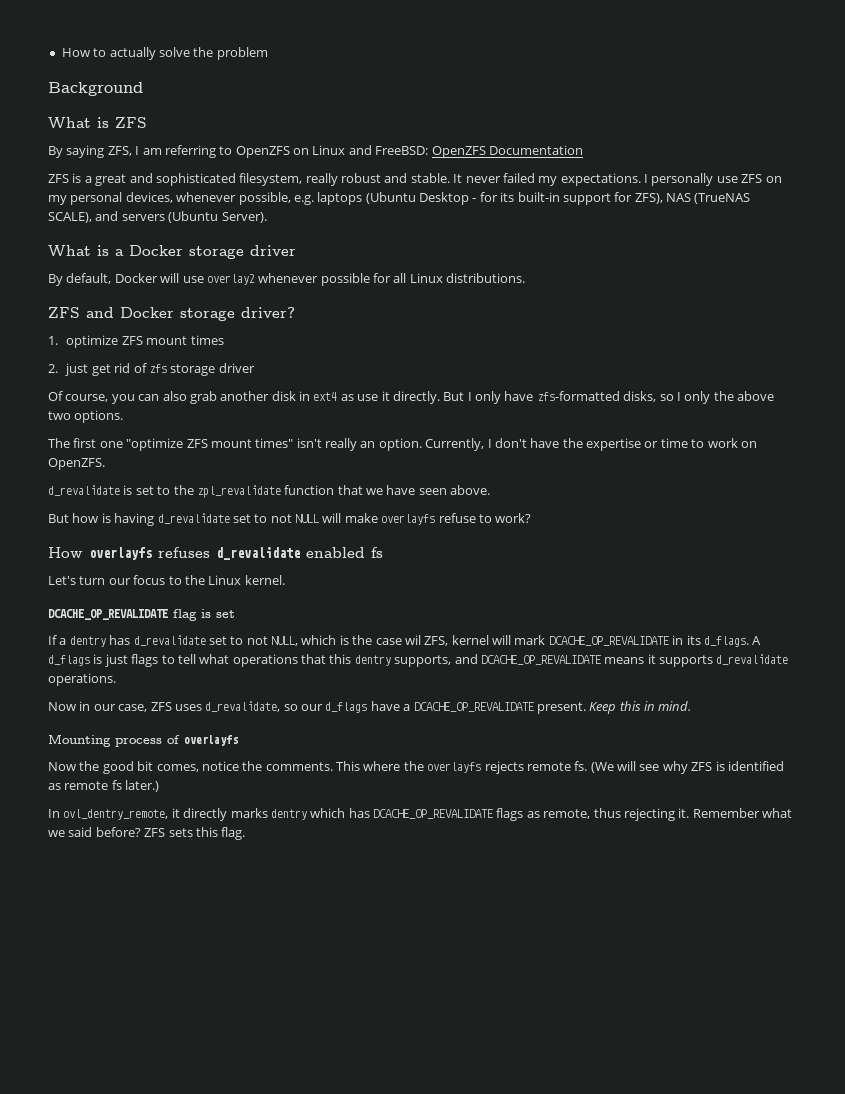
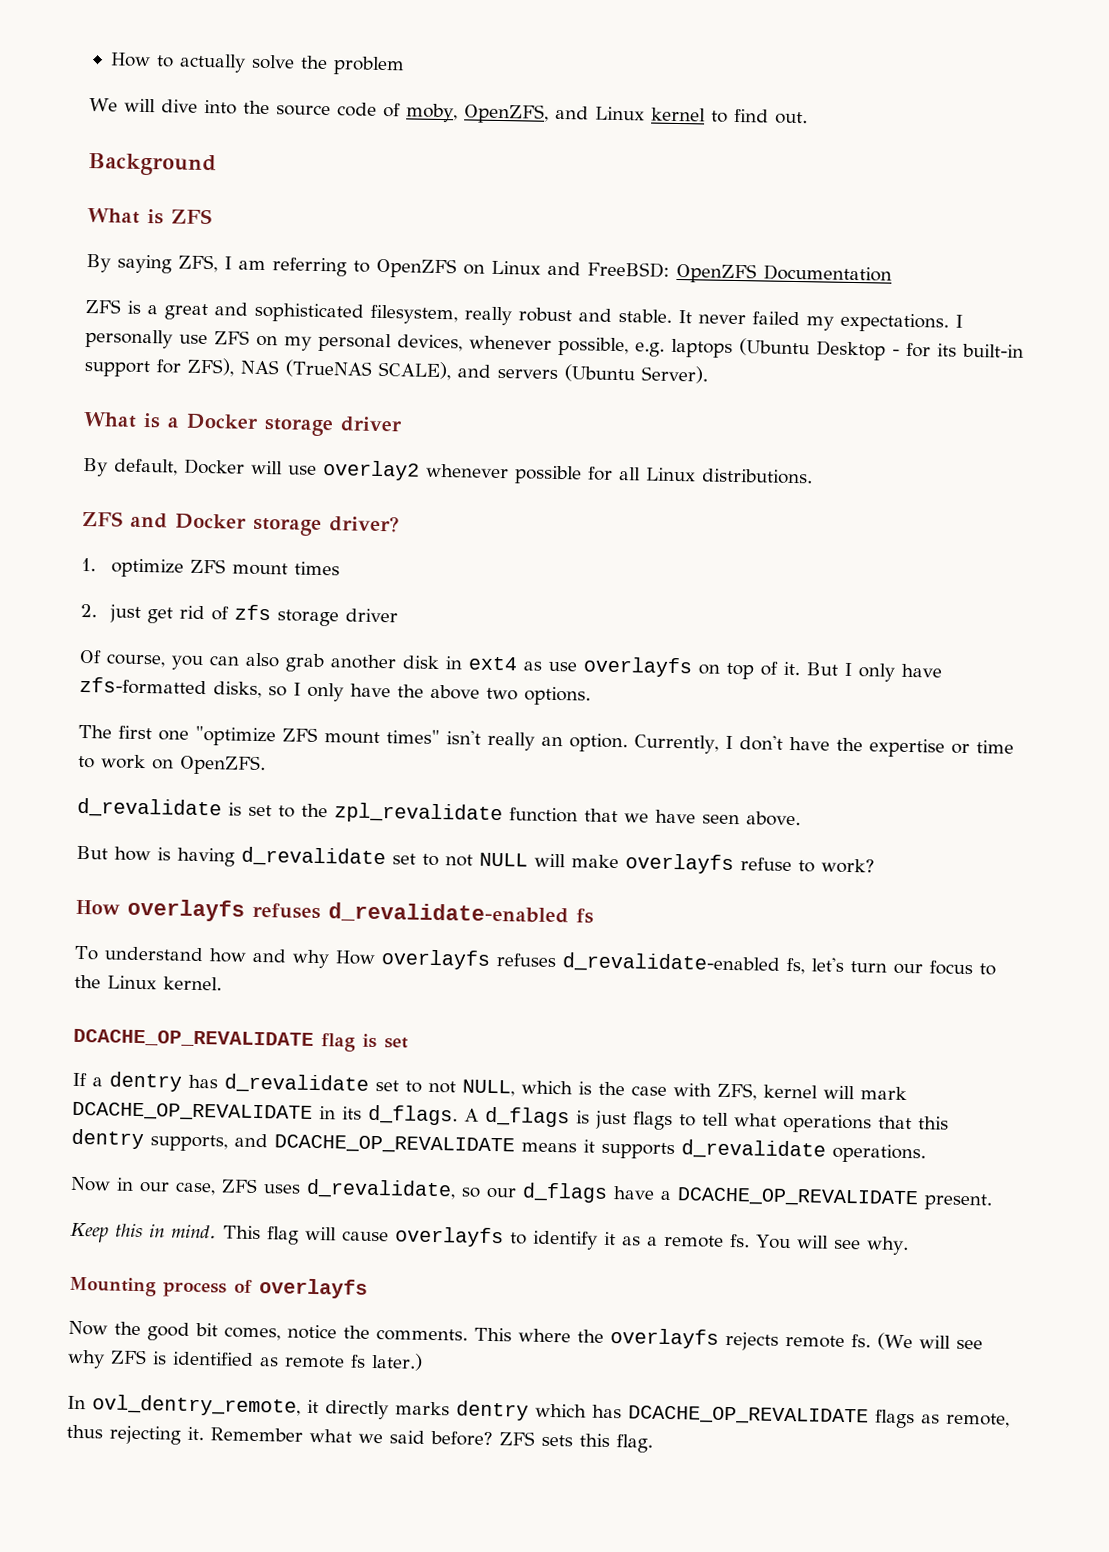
+ We will dive into the source code of moby, OpenZFS, and Linux kernel to find out.
- Of course, you can also grab another disk in ext4 as use it directly.
+ Of course, you can also grab another disk in ext4 as use overlayfs on top of it.
- But I only have zfs-formatted disks, so I only the above two options.
+ But I only have zfs-formatted disks, so I only have the above two options.
- How overlayfs refuses d_revalidate enabled fs
+ How overlayfs refuses d_revalidate-enabled fs
- Let's turn our focus to the Linux kernel.
+ To understand how and why How overlayfs refuses d_revalidate-enabled fs, let's turn our focus to the Linux kernel.
- If a dentry has d_revalidate set to not NULL, which is the case wil ZFS, kernel will mark DCACHE_OP_REVALIDATE in its d_flags.
+ If a dentry has d_revalidate set to not NULL, which is the case with ZFS, kernel will mark DCACHE_OP_REVALIDATE in its d_flags.
- Now in our case, ZFS uses d_revalidate, so our d_flags have a DCACHE_OP_REVALIDATE present. Keep this in mind.
+ Now in our case, ZFS uses d_revalidate, so our d_flags have a DCACHE_OP_REVALIDATE present.
+ Keep this in mind. This flag will cause overlayfs to identify it as a remote fs. You will see why.

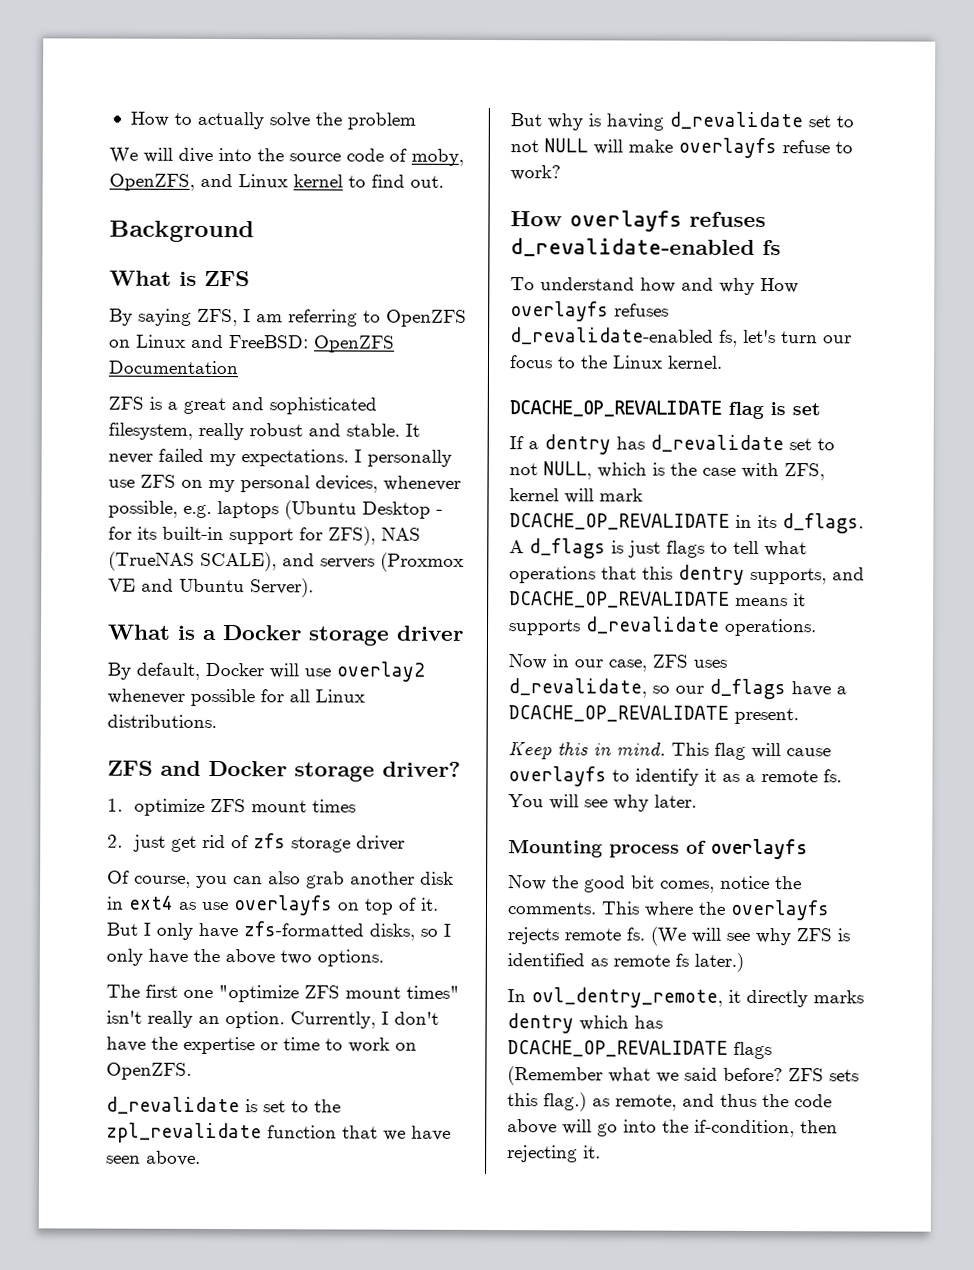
- I personally use ZFS on my personal devices, whenever possible, e.g. laptops (Ubuntu Desktop - for its built-in support for ZFS), NAS (TrueNAS SCALE), and servers (Ubuntu Server).
+ I personally use ZFS on my personal devices, whenever possible, e.g. laptops (Ubuntu Desktop - for its built-in support for ZFS), NAS (TrueNAS SCALE), and servers (Proxmox VE and Ubuntu Server).
- But how is having d_revalidate set to not NULL will make overlayfs refuse to work?
+ But why is having d_revalidate set to not NULL will make overlayfs refuse to work?
- You will see why.
+ You will see why later.
- In ovl_dentry_remote, it directly marks dentry which has DCACHE_OP_REVALIDATE flags as remote, thus rejecting it. Remember what we said before?
+ In ovl_dentry_remote, it directly marks dentry which has DCACHE_OP_REVALIDATE flags (Remember what we said before?
- ZFS sets this flag.
+ ZFS sets this flag.) as remote, and thus the code above will go into the if-condition, then rejecting it.

